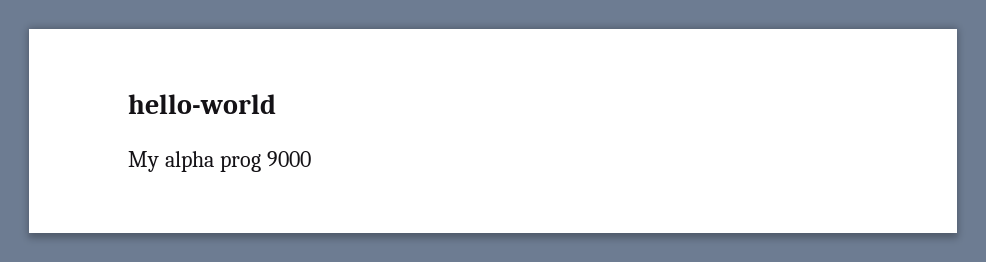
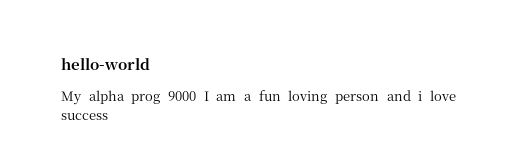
- My alpha prog 9000
+ My alpha prog 9000 I am a fun loving person and i love success

